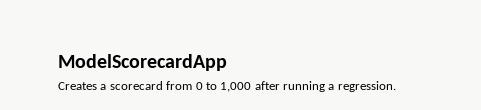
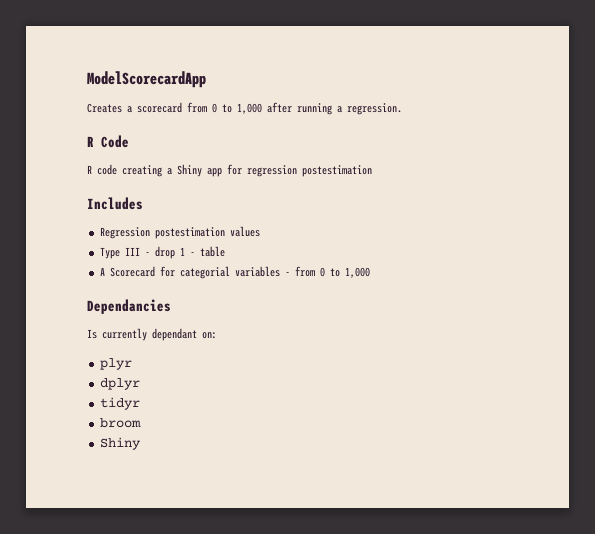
+ R Code
+ R code creating a Shiny app for regression postestimation
+ Includes
+ Regression postestimation values
+ Type III - drop 1 - table
+ A Scorecard for categorial variables - from 0 to 1,000
+ Dependancies
+ Is currently dependant on:
+ plyr
+ dplyr
+ tidyr
+ broom
+ Shiny

